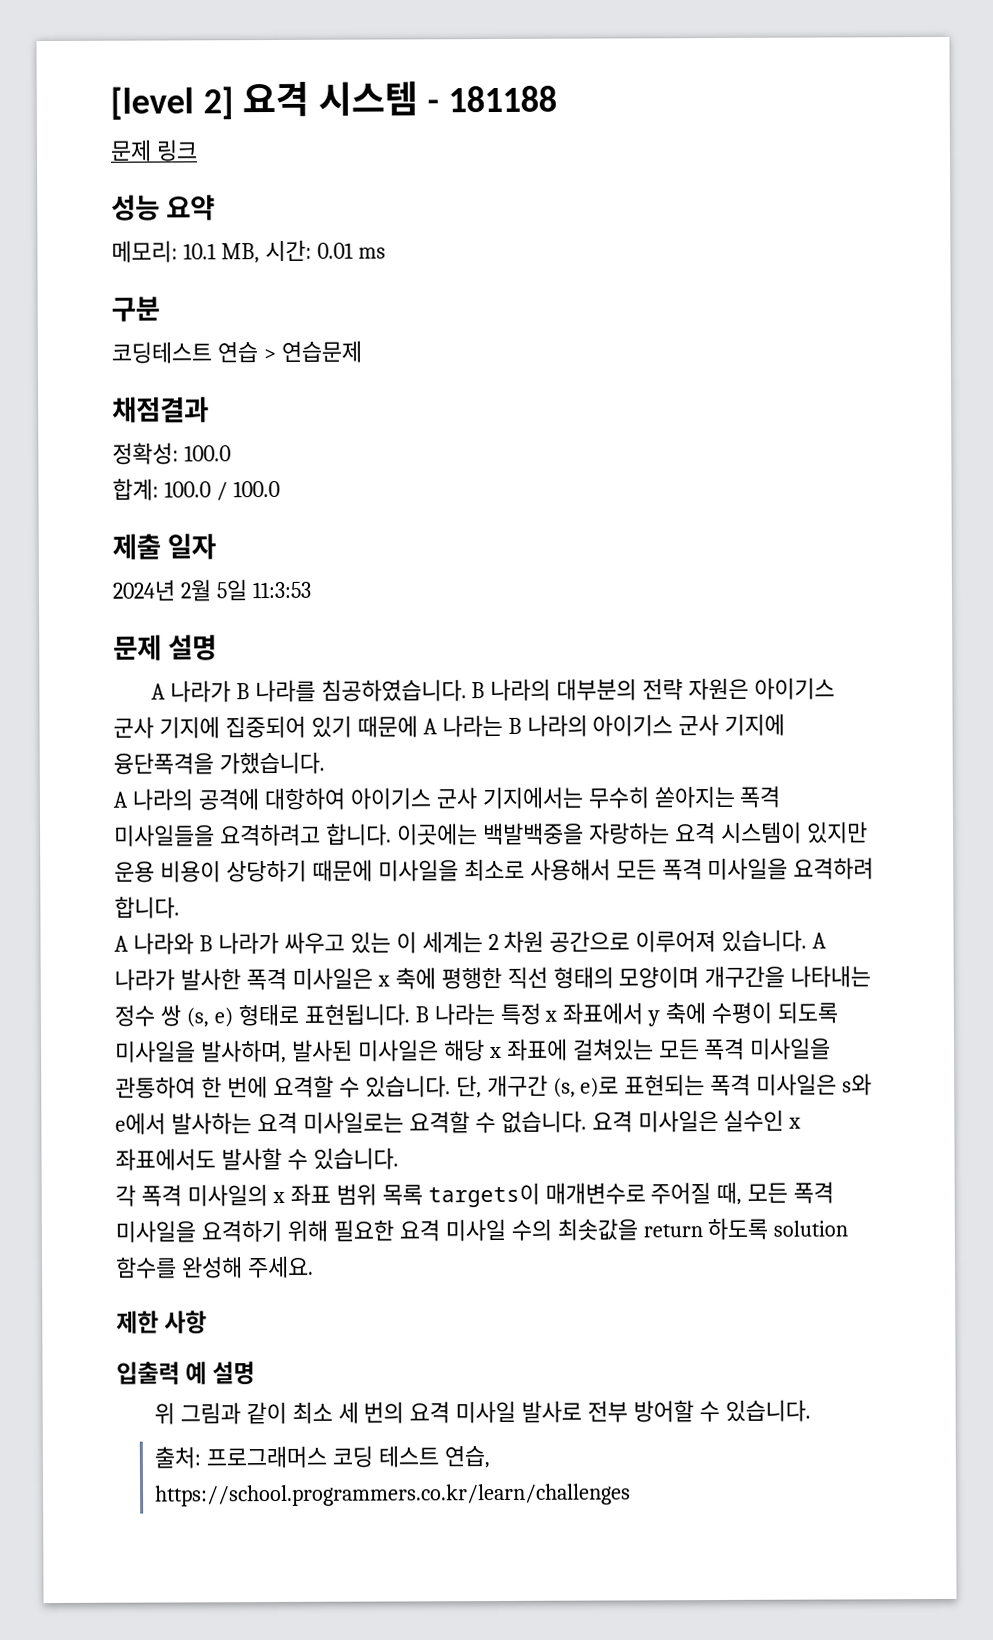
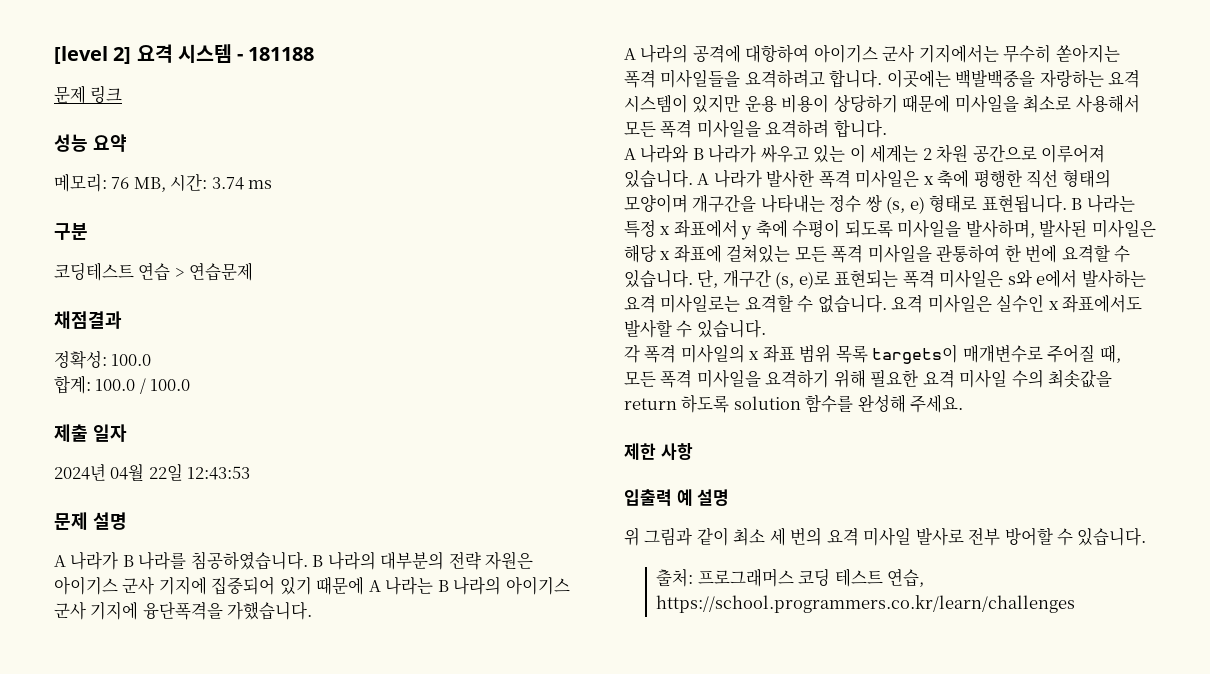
- 메모리: 10.1 MB, 시간: 0.01 ms
+ 메모리: 76 MB, 시간: 3.74 ms
- 2024년 2월 5일 11:3:53
+ 2024년 04월 22일 12:43:53

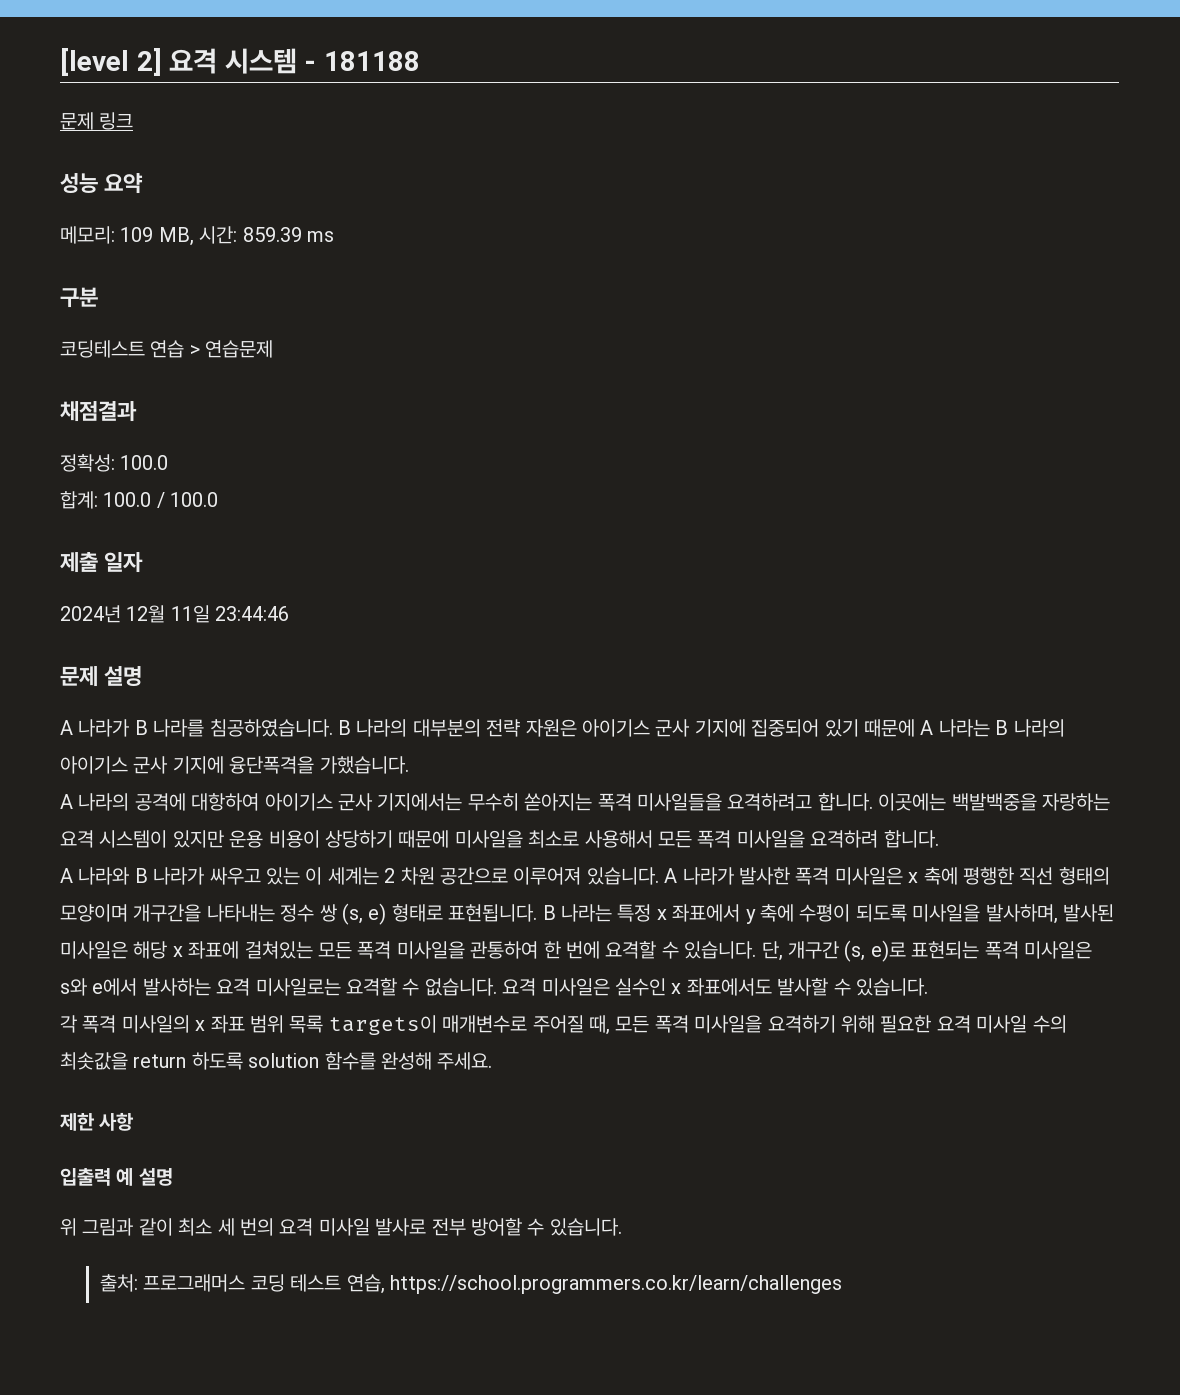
- 메모리: 76 MB, 시간: 3.74 ms
+ 메모리: 109 MB, 시간: 859.39 ms
- 2024년 04월 22일 12:43:53
+ 2024년 12월 11일 23:44:46

